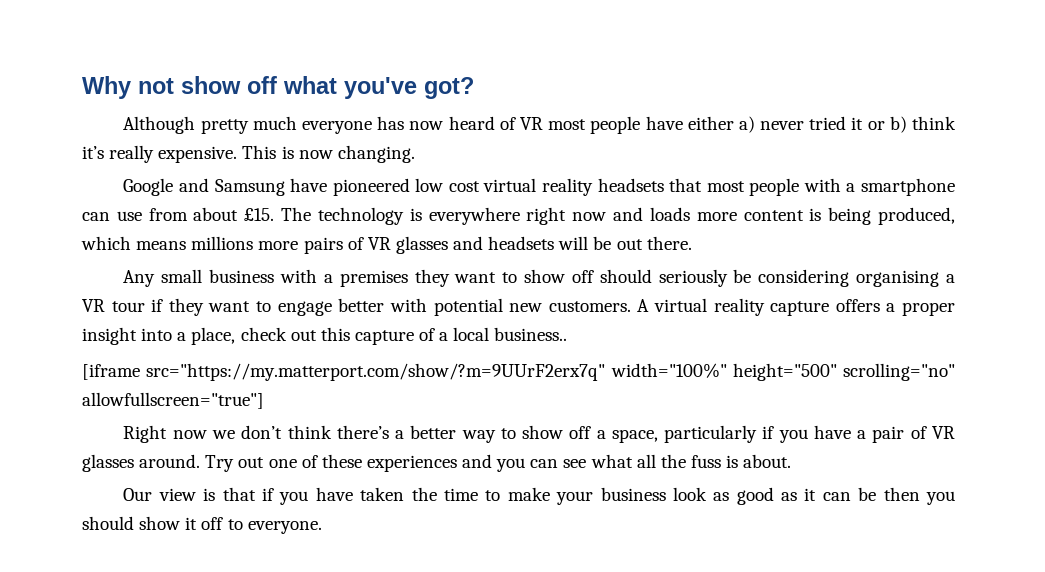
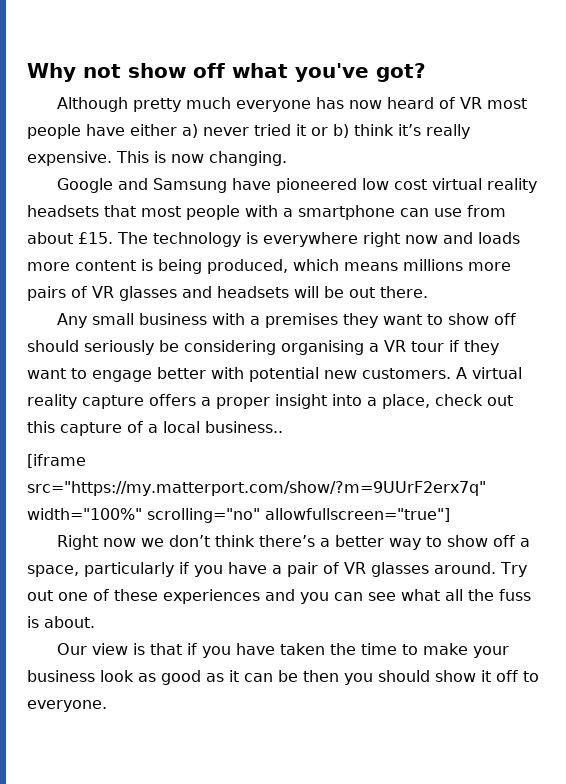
- [iframe src="https://my.matterport.com/show/?m=9UUrF2erx7q" width="100%" height="500" scrolling="no" allowfullscreen="true"]
+ [iframe src="https://my.matterport.com/show/?m=9UUrF2erx7q" width="100%" scrolling="no" allowfullscreen="true"]

